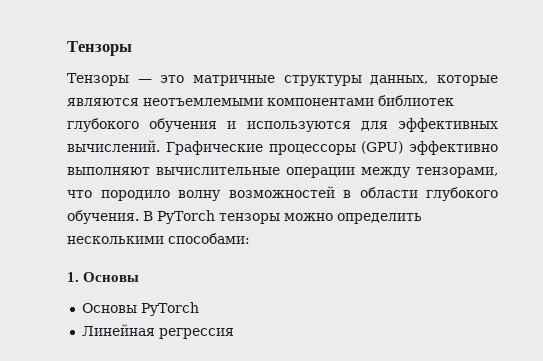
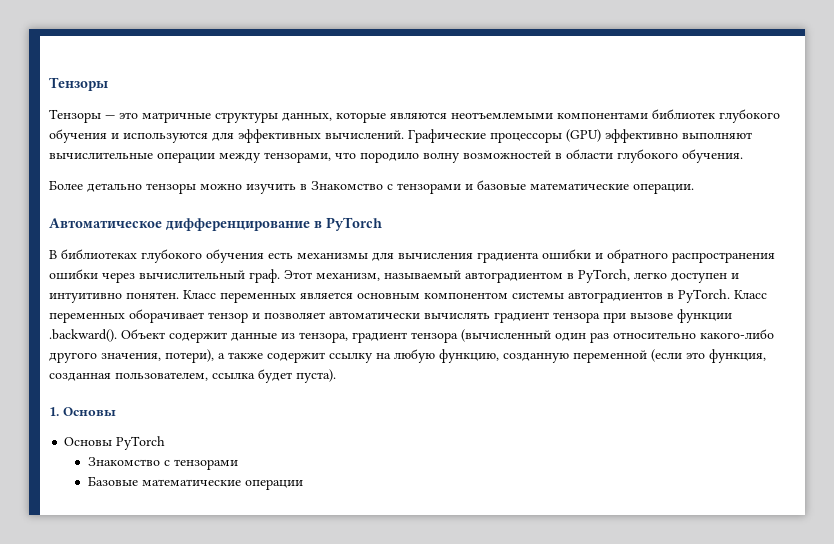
- Графические процессоры (GPU) эффективно выполняют вычислительные операции между тензорами, что породило волну возможностей в области глубокого обучения. В PyTorch тензоры можно определить несколькими способами:
+ Графические процессоры (GPU) эффективно выполняют вычислительные операции между тензорами, что породило волну возможностей в области глубокого обучения.
+ Более детально тензоры можно изучить в Знакомство с тензорами и базовые математические операции.
+ Автоматическое дифференцирование в PyTorch
+ В библиотеках глубокого обучения есть механизмы для вычисления градиента ошибки и обратного распространения ошибки через вычислительный граф. Этот механизм, называемый автоградиентом в PyTorch, легко доступен и интуитивно понятен. Класс переменных является основным компонентом системы автоградиентов в PyTorch. Класс переменных оборачивает тензор и позволяет автоматически вычислять градиент тензора при вызове функции .backward(). Объект содержит данные из тензора, градиент тензора (вычисленный один раз относительно какого-либо другого значения, потери), а также содержит ссылку на любую функцию, созданную переменной (если это функция, созданная пользователем, ссылка будет пуста).
  1. Основы
  Основы PyTorch
- Линейная регрессия
+ Знакомство с тензорами
+ Базовые математические операции

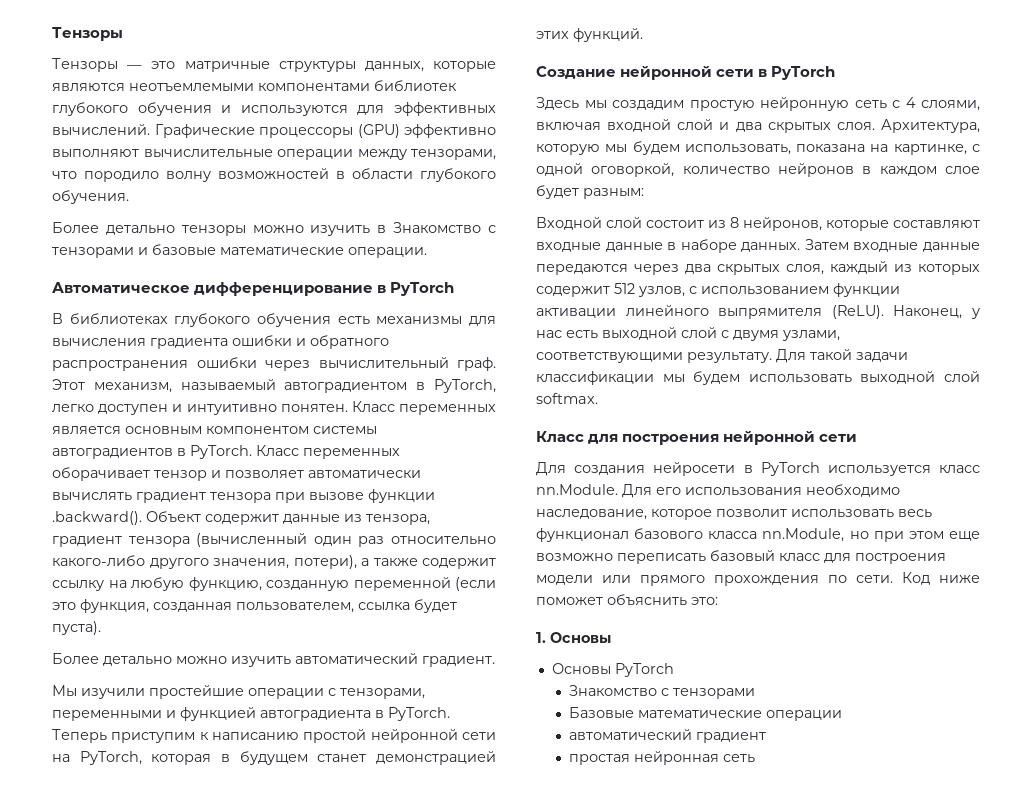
+ Более детально можно изучить автоматический градиент.
+ Мы изучили простейшие операции с тензорами, переменными и функцией автоградиента в PyTorch. Теперь приступим к написанию простой нейронной сети на PyTorch, которая в будущем станет демонстрацией этих функций.
+ Создание нейронной сети в PyTorch
+ Здесь мы создадим простую нейронную сеть с 4 слоями, включая входной слой и два скрытых слоя. Архитектура, которую мы будем использовать, показана на картинке, с одной оговоркой, количество нейронов в каждом слое будет разным:
+ Входной слой состоит из 8 нейронов, которые составляют входные данные в наборе данных. Затем входные данные передаются через два скрытых слоя, каждый из которых содержит 512 узлов, с использованием функции активации линейного выпрямителя (ReLU). Наконец, у нас есть выходной слой с двумя узлами, соответствующими результату. Для такой задачи классификации мы будем использовать выходной слой softmax.
+ Класс для построения нейронной сети
+ Для создания нейросети в PyTorch используется класс nn.Module. Для его использования необходимо наследование, которое позволит использовать весь функционал базового класса nn.Module, но при этом еще возможно переписать базовый класс для построения модели или прямого прохождения по сети. Код ниже поможет объяснить это:
+ автоматический градиент
+ простая нейронная сеть

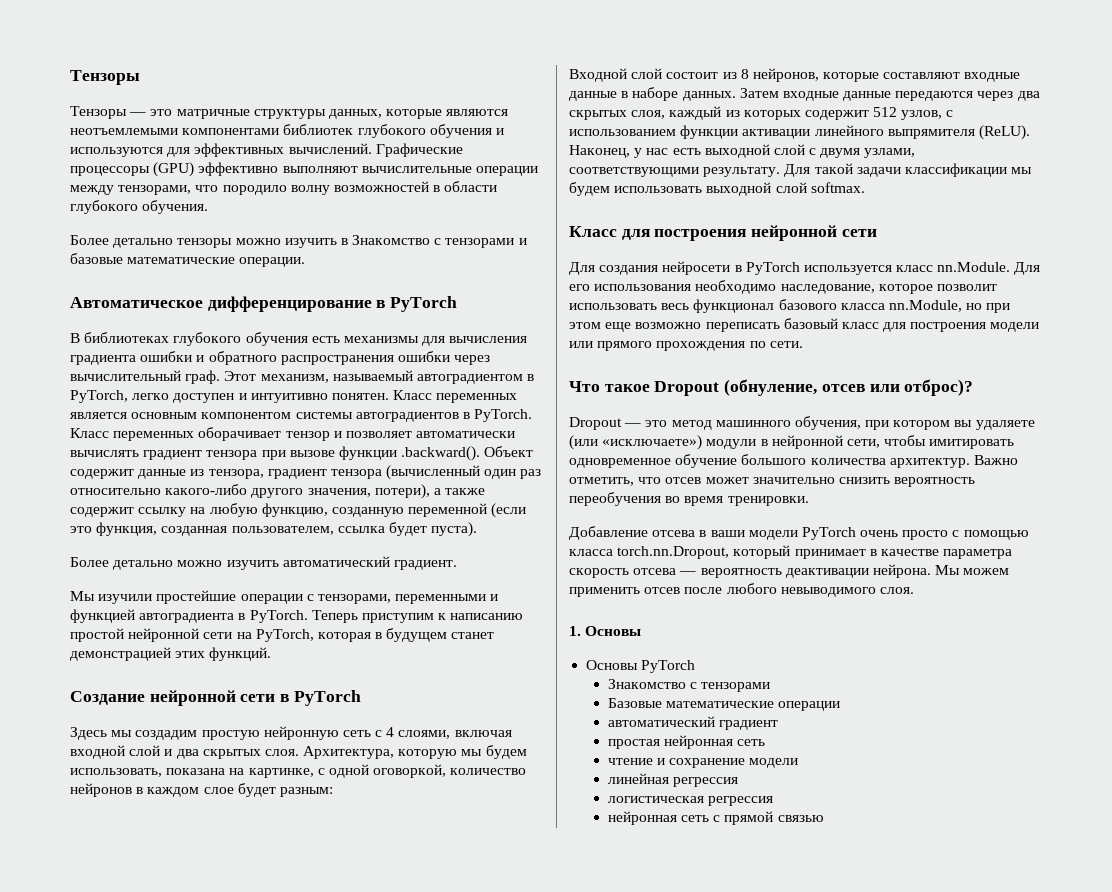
- Для создания нейросети в PyTorch используется класс nn.Module. Для его использования необходимо наследование, которое позволит использовать весь функционал базового класса nn.Module, но при этом еще возможно переписать базовый класс для построения модели или прямого прохождения по сети. Код ниже поможет объяснить это:
+ Для создания нейросети в PyTorch используется класс nn.Module. Для его использования необходимо наследование, которое позволит использовать весь функционал базового класса nn.Module, но при этом еще возможно переписать базовый класс для построения модели или прямого прохождения по сети.
+ Что такое Dropout (обнуление, отсев или отброс)?
+ Dropout — это метод машинного обучения, при котором вы удаляете (или «исключаете») модули в нейронной сети, чтобы имитировать одновременное обучение большого количества архитектур. Важно отметить, что отсев может значительно снизить вероятность переобучения во время тренировки.
+ Добавление отсева в ваши модели PyTorch очень просто с помощью класса torch.nn.Dropout, который принимает в качестве параметра скорость отсева — вероятность деактивации нейрона. Мы можем применить отсев после любого невыводимого слоя.
+ чтение и сохранение модели
+ линейная регрессия
+ логистическая регрессия
+ нейронная сеть с прямой связью

